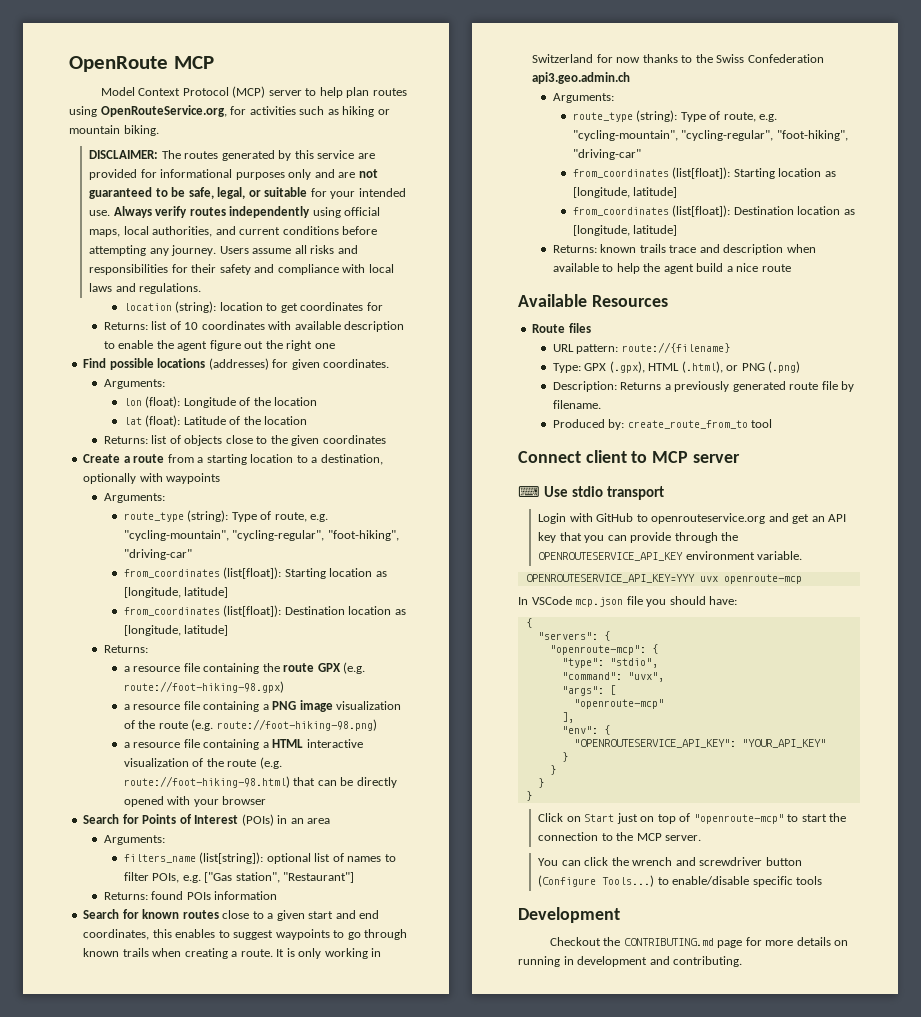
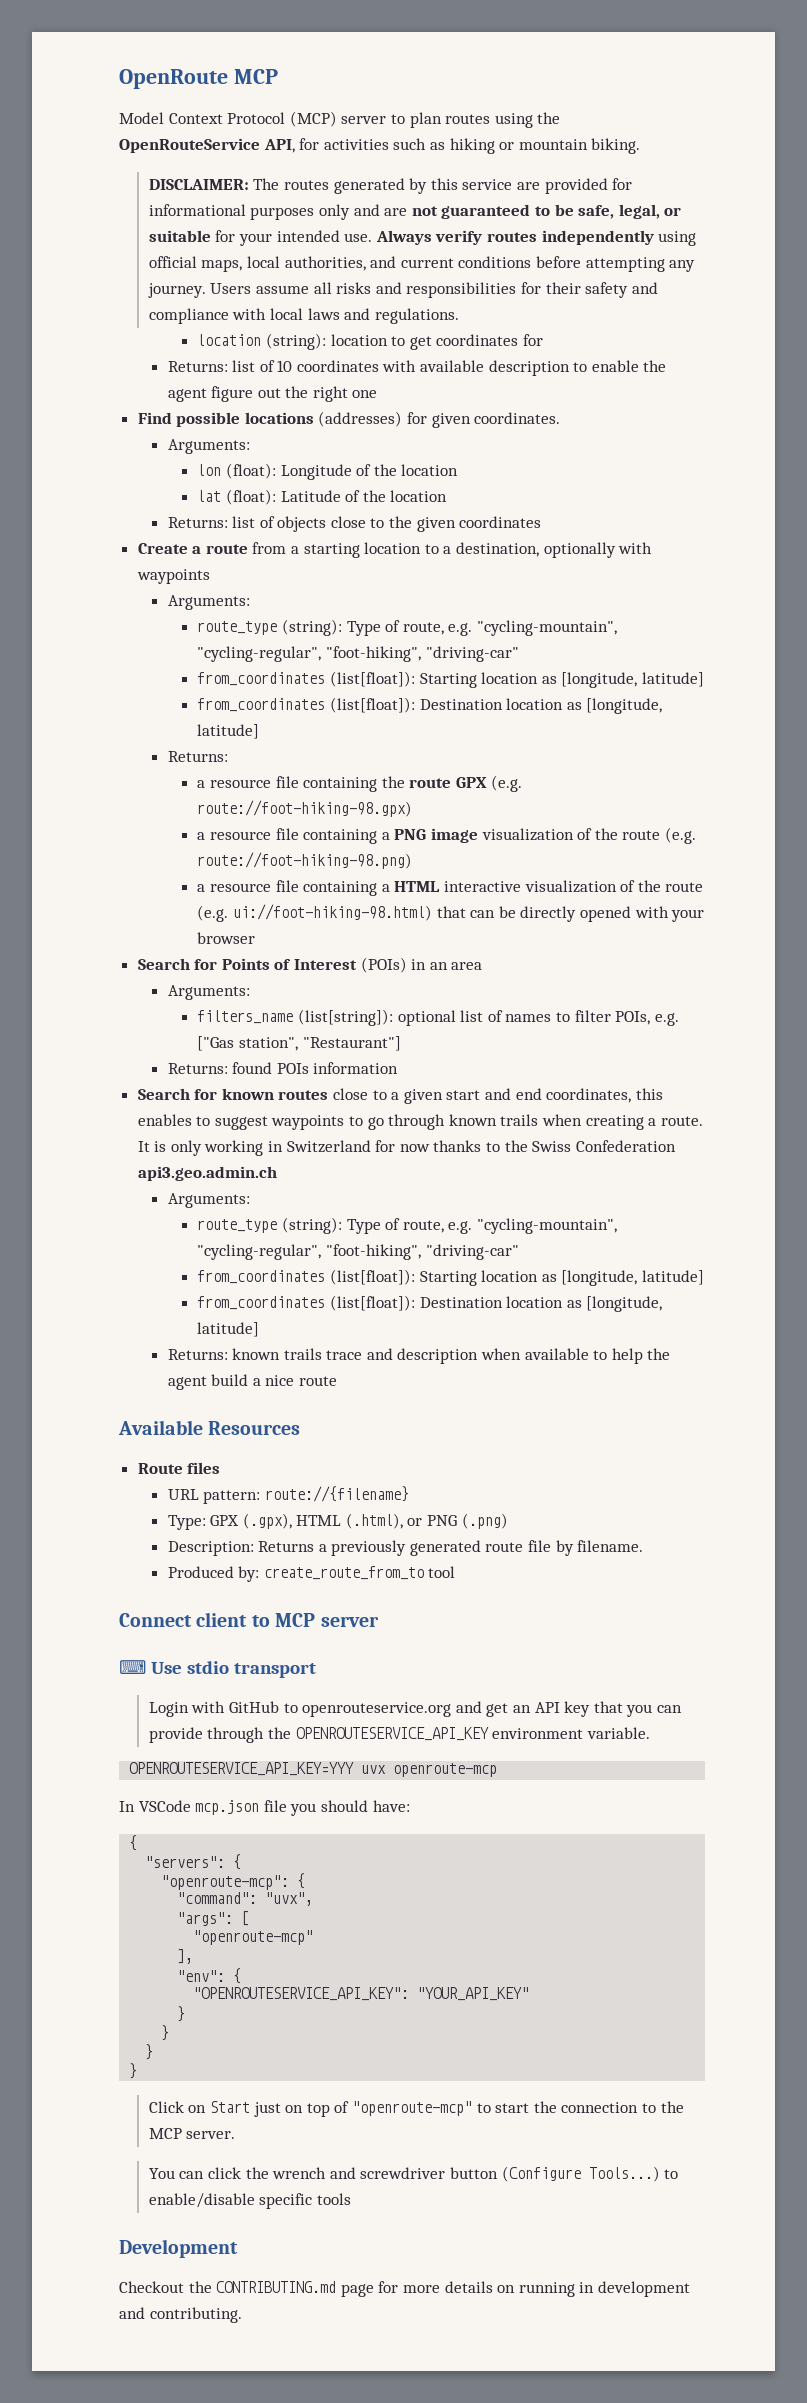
- Model Context Protocol (MCP) server to help plan routes using OpenRouteService.org, for activities such as hiking or mountain biking.
+ Model Context Protocol (MCP) server to plan routes using the OpenRouteService API, for activities such as hiking or mountain biking.
- a resource file containing a HTML interactive visualization of the route (e.g. route://foot-hiking-98.html) that can be directly opened with your browser
+ a resource file containing a HTML interactive visualization of the route (e.g. ui://foot-hiking-98.html) that can be directly opened with your browser
- "type": "stdio",

